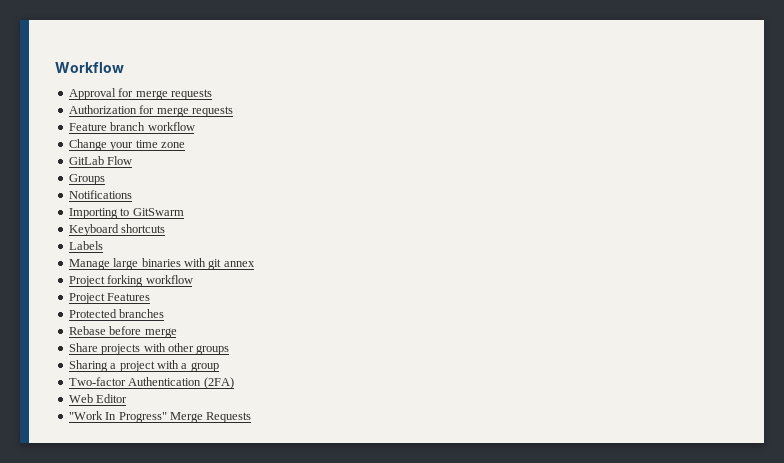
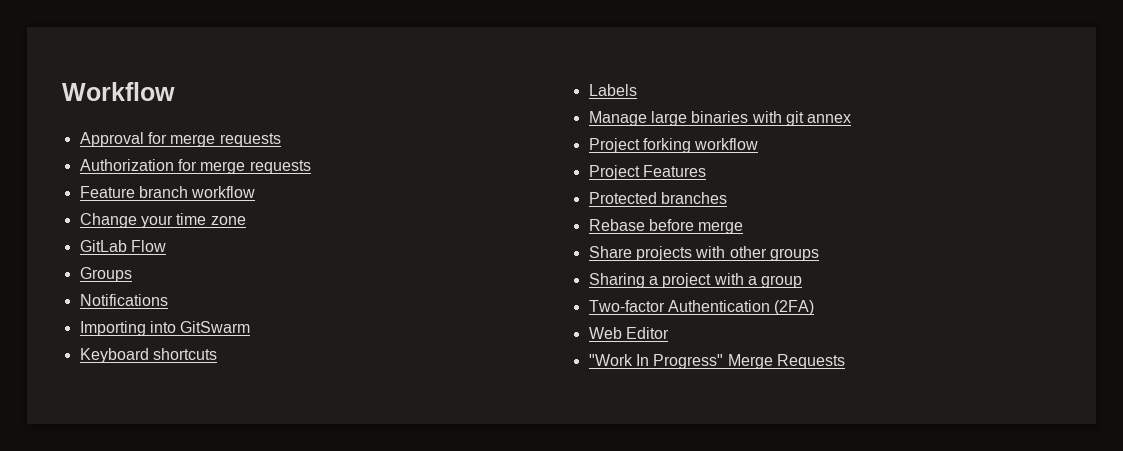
- Importing to GitSwarm
+ Importing into GitSwarm

